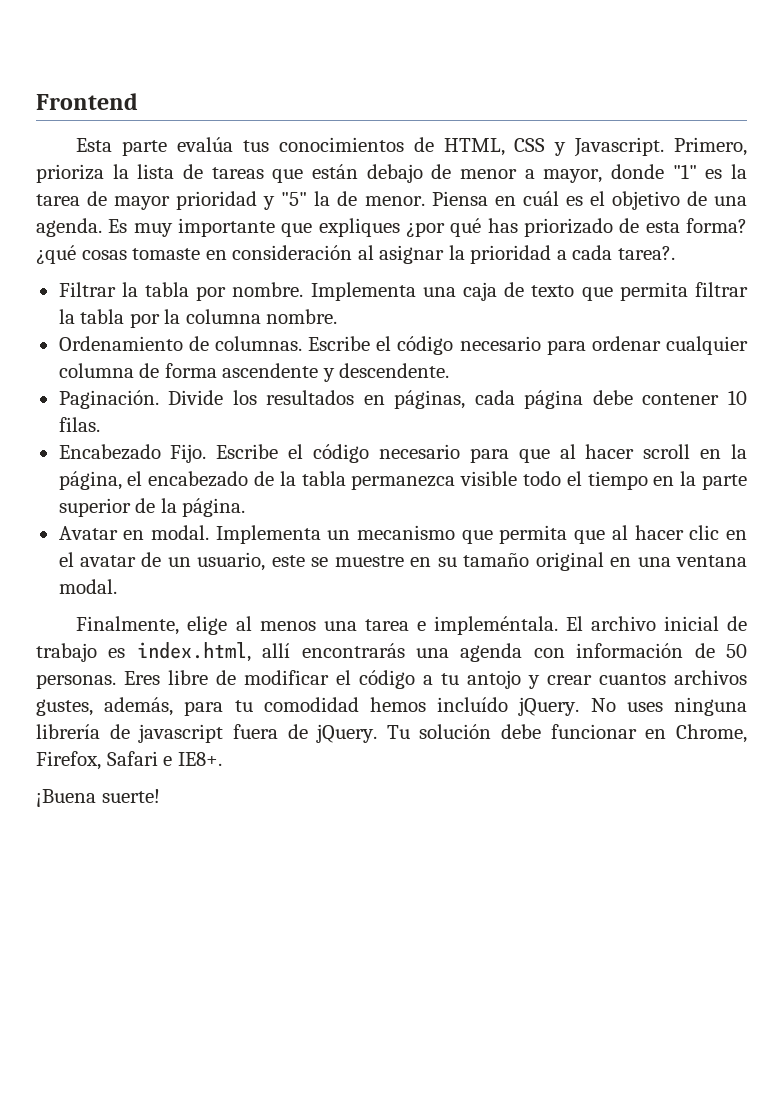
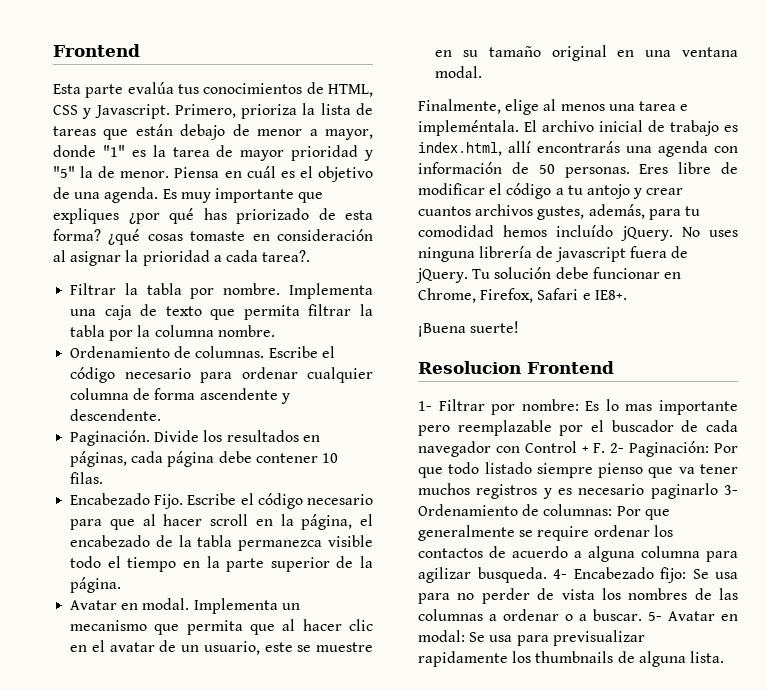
+ Resolucion Frontend
+ 1- Filtrar por nombre: Es lo mas importante pero reemplazable por el buscador de cada navegador con Control + F. 2- Paginación: Por que todo listado siempre pienso que va tener muchos registros y es necesario paginarlo 3- Ordenamiento de columnas: Por que generalmente se require ordenar los contactos de acuerdo a alguna columna para agilizar busqueda. 4- Encabezado fijo: Se usa para no perder de vista los nombres de las columnas a ordenar o a buscar. 5- Avatar en modal: Se usa para previsualizar rapidamente los thumbnails de alguna lista.

